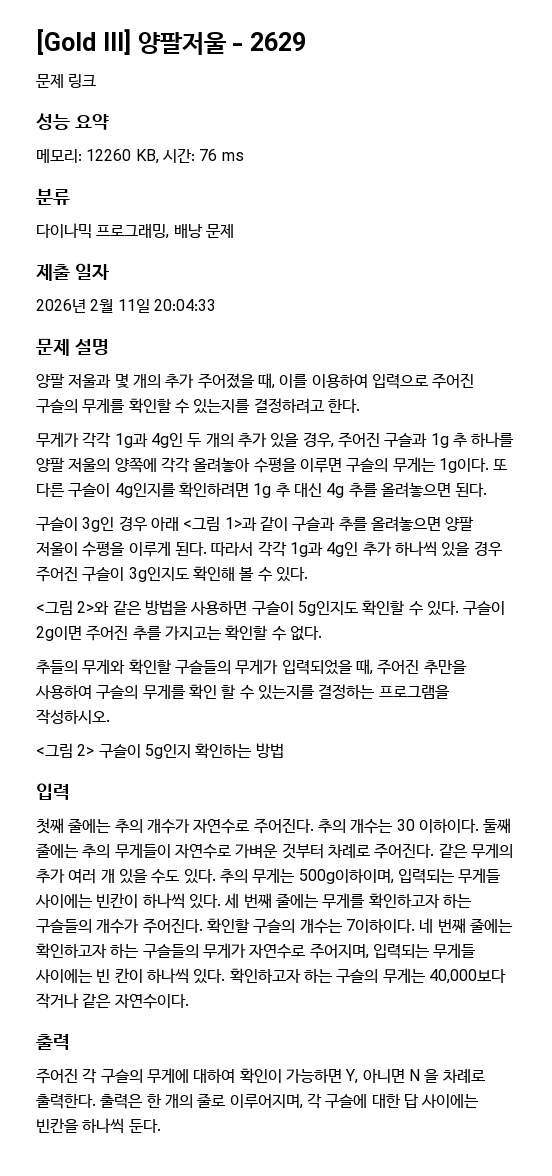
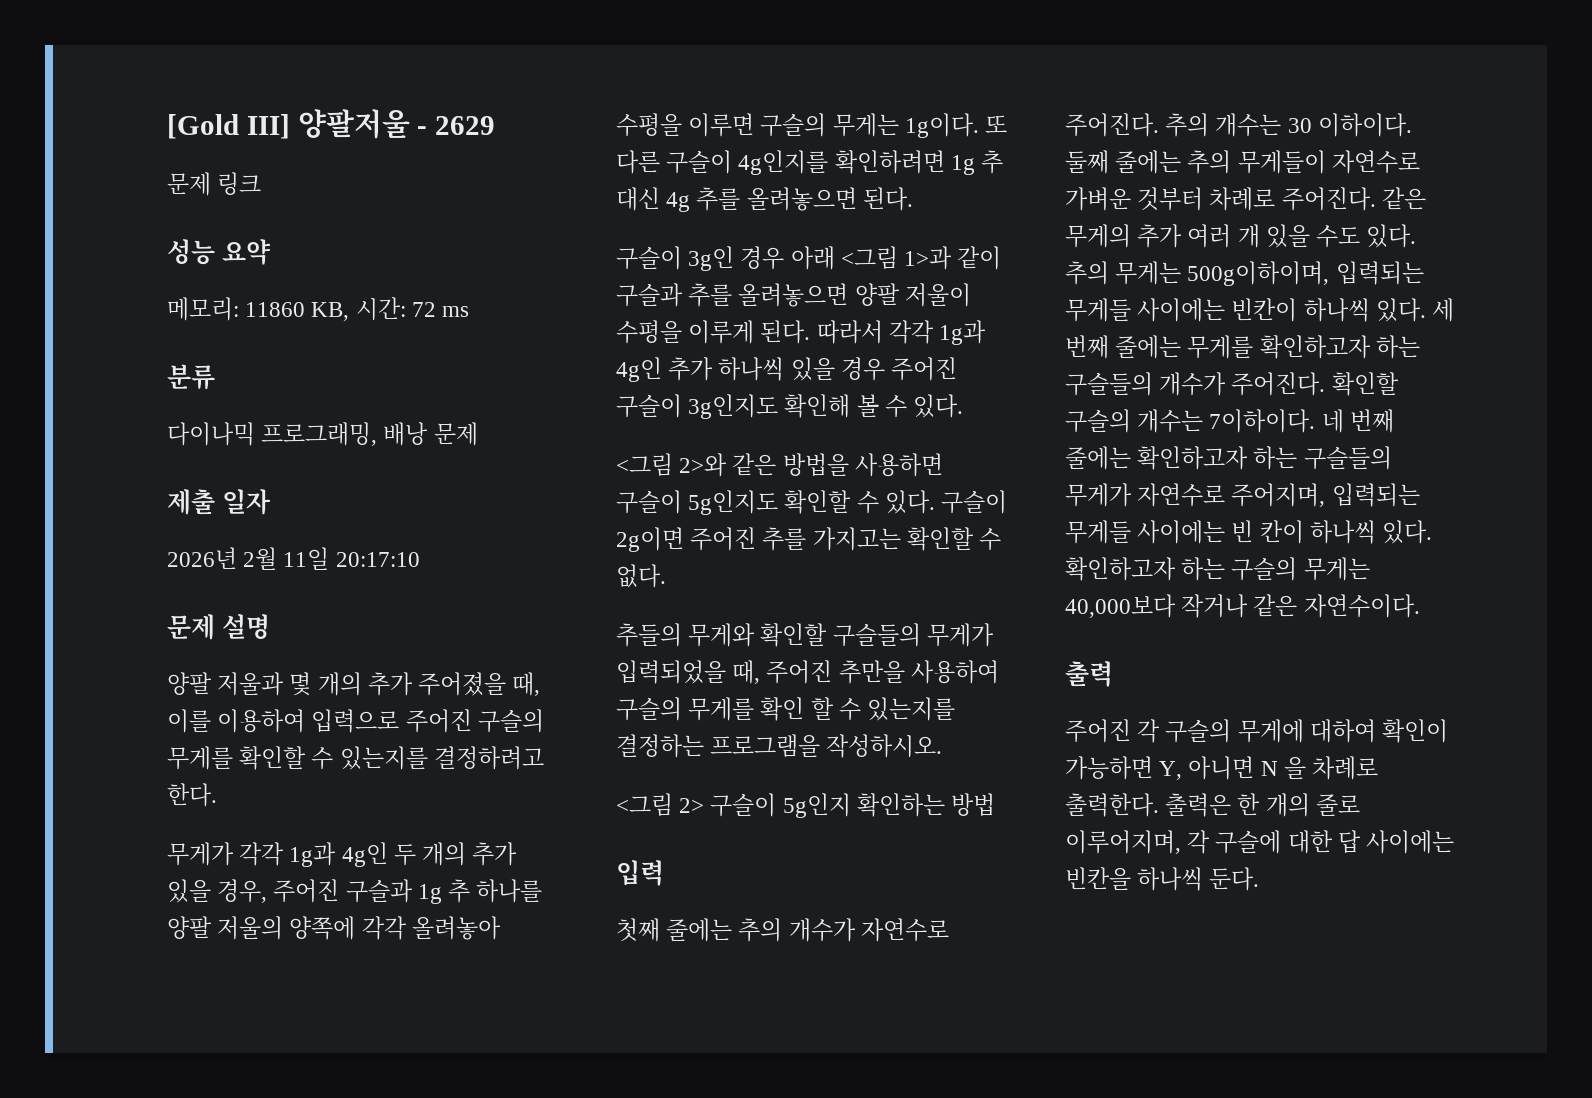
- 메모리: 12260 KB, 시간: 76 ms
+ 메모리: 11860 KB, 시간: 72 ms
- 2026년 2월 11일 20:04:33
+ 2026년 2월 11일 20:17:10

